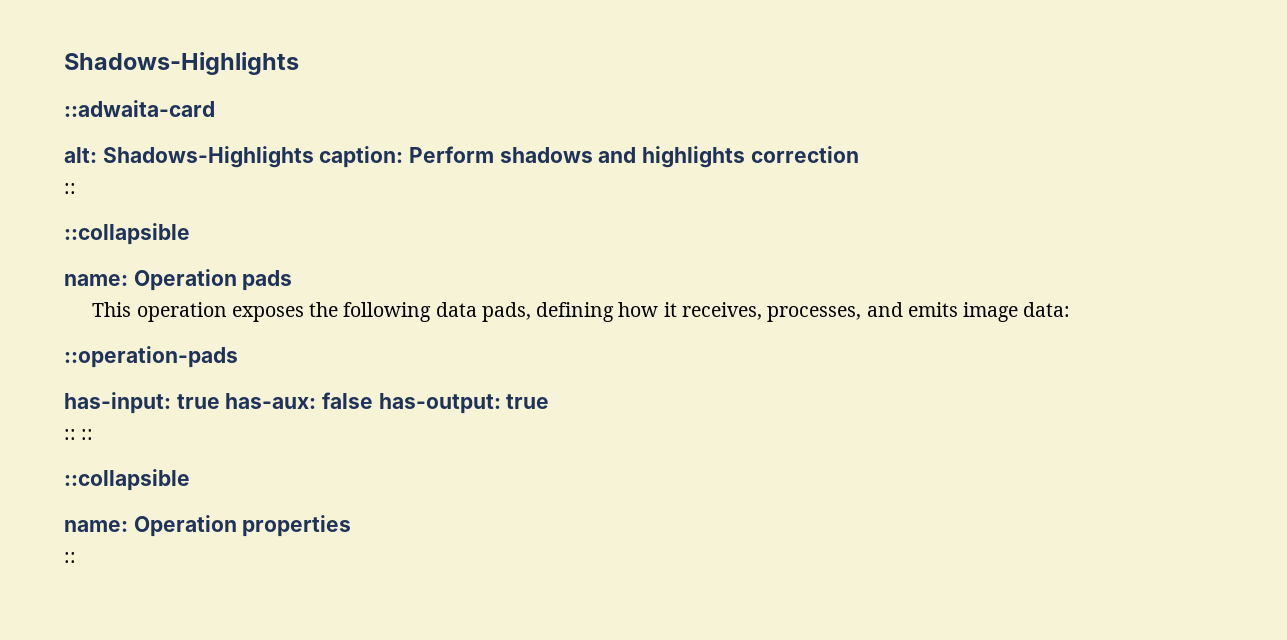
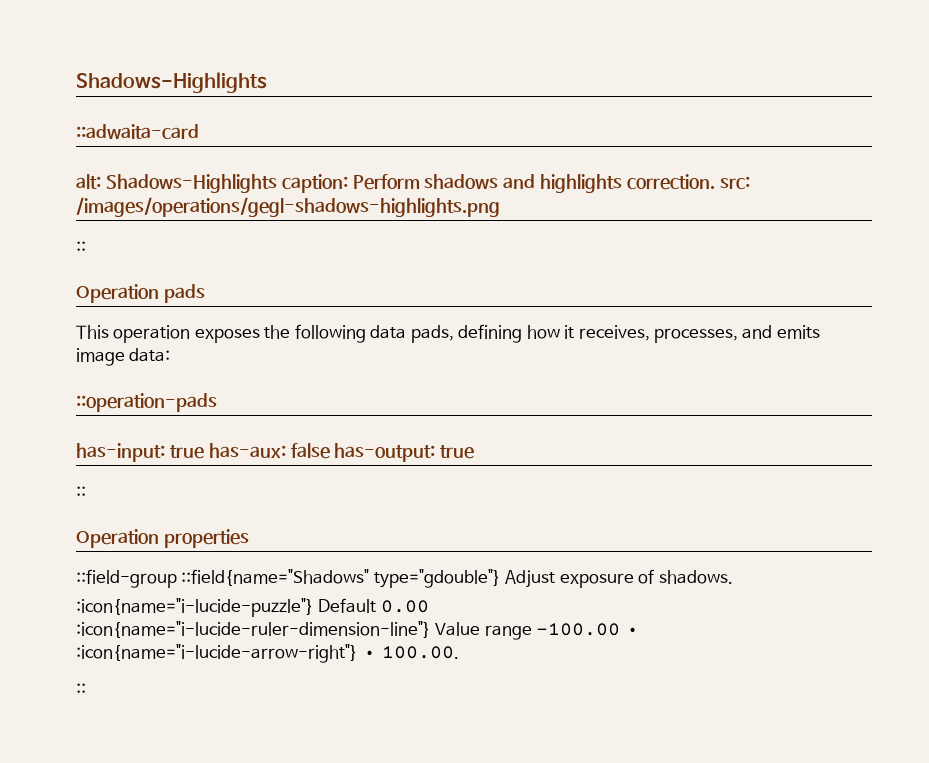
- alt: Shadows-Highlights caption: Perform shadows and highlights correction
+ alt: Shadows-Highlights caption: Perform shadows and highlights correction. src: /images/operations/gegl-shadows-highlights.png
  ::
- ::collapsible
- name: Operation pads
+ Operation pads
  has-input: true has-aux: false has-output: true
- :: ::
- ::collapsible
- name: Operation properties
+ ::
+ Operation properties
+ ::field-group ::field{name="Shadows" type="gdouble"} Adjust exposure of shadows.
+ :icon{name="i-lucide-puzzle"} Default 0.00
+ :icon{name="i-lucide-ruler-dimension-line"} Value range -100.00 • :icon{name="i-lucide-arrow-right"} • 100.00.

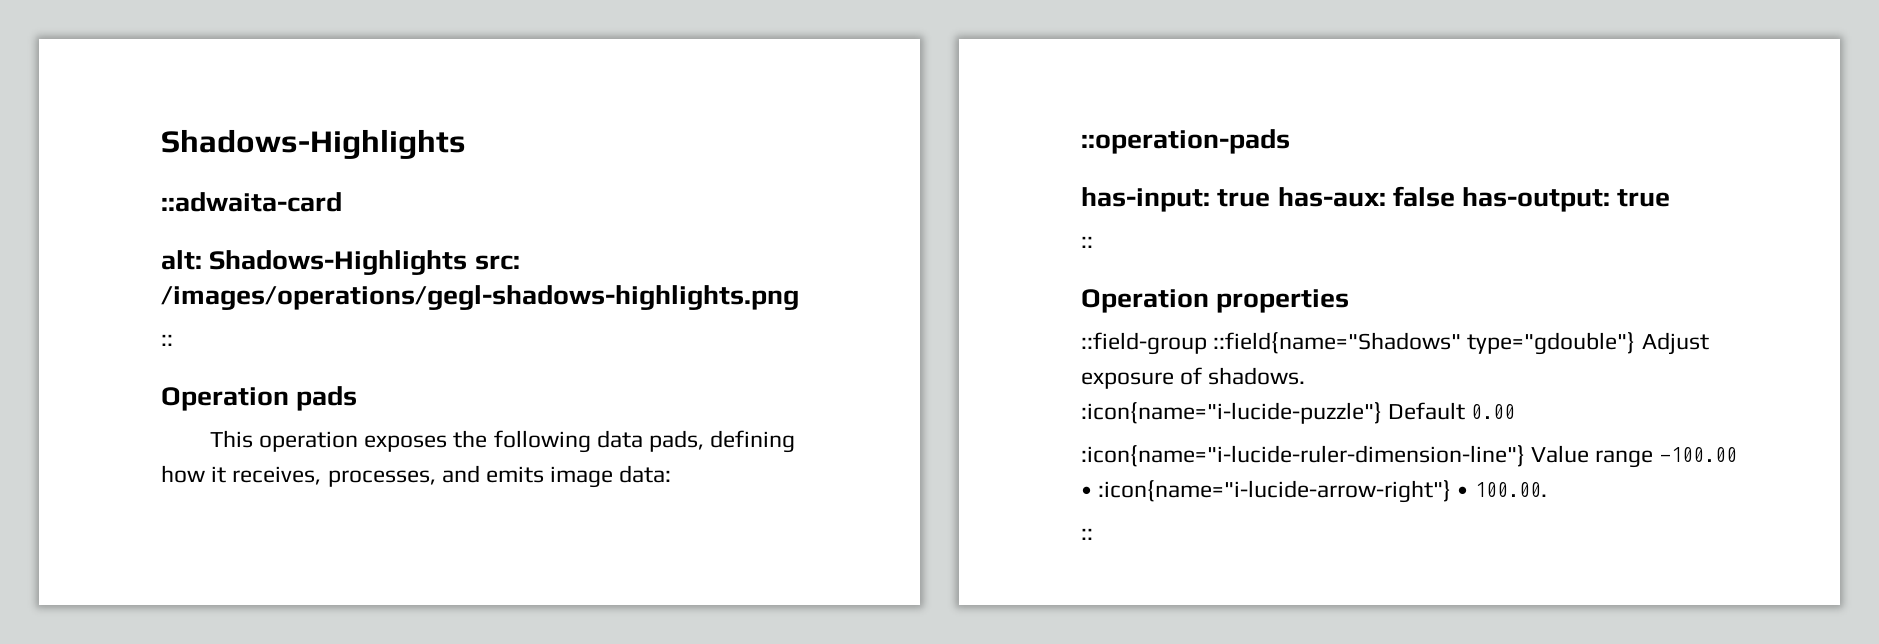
- alt: Shadows-Highlights caption: Perform shadows and highlights correction. src: /images/operations/gegl-shadows-highlights.png
+ alt: Shadows-Highlights src: /images/operations/gegl-shadows-highlights.png

